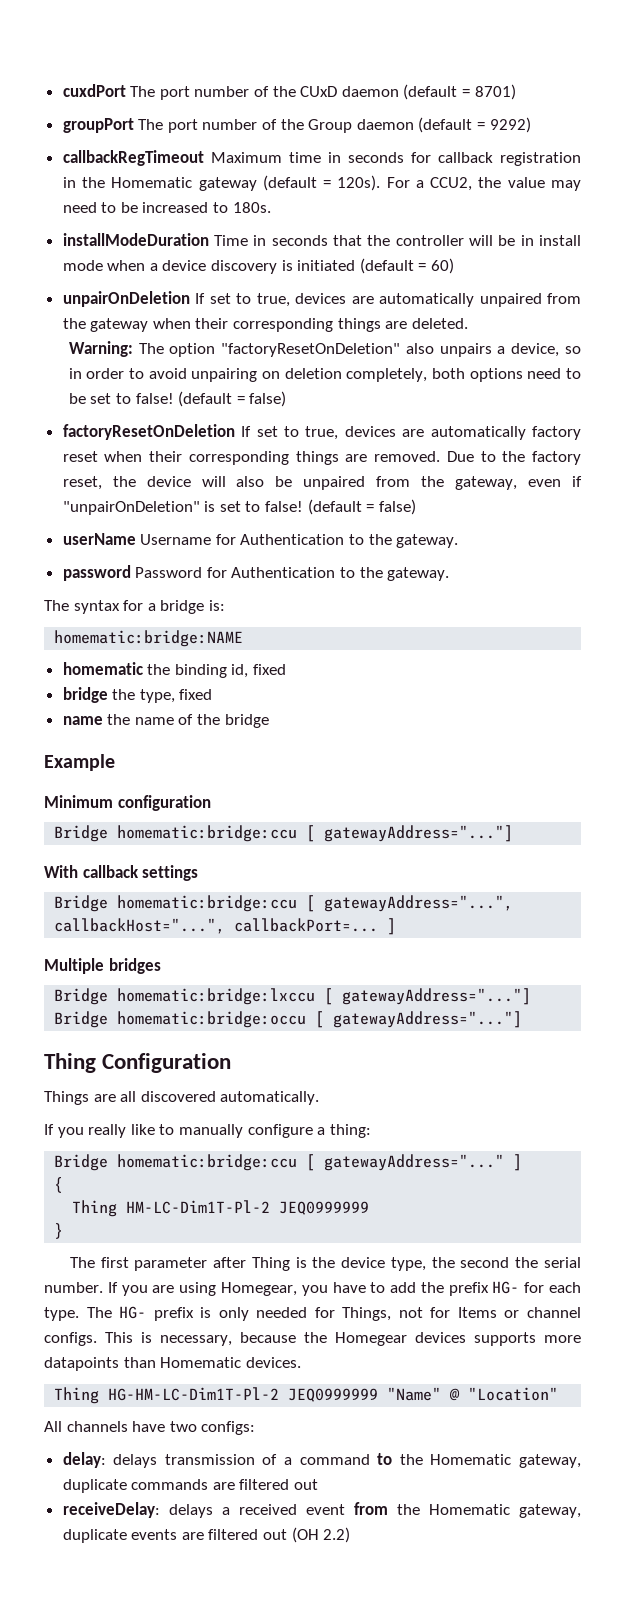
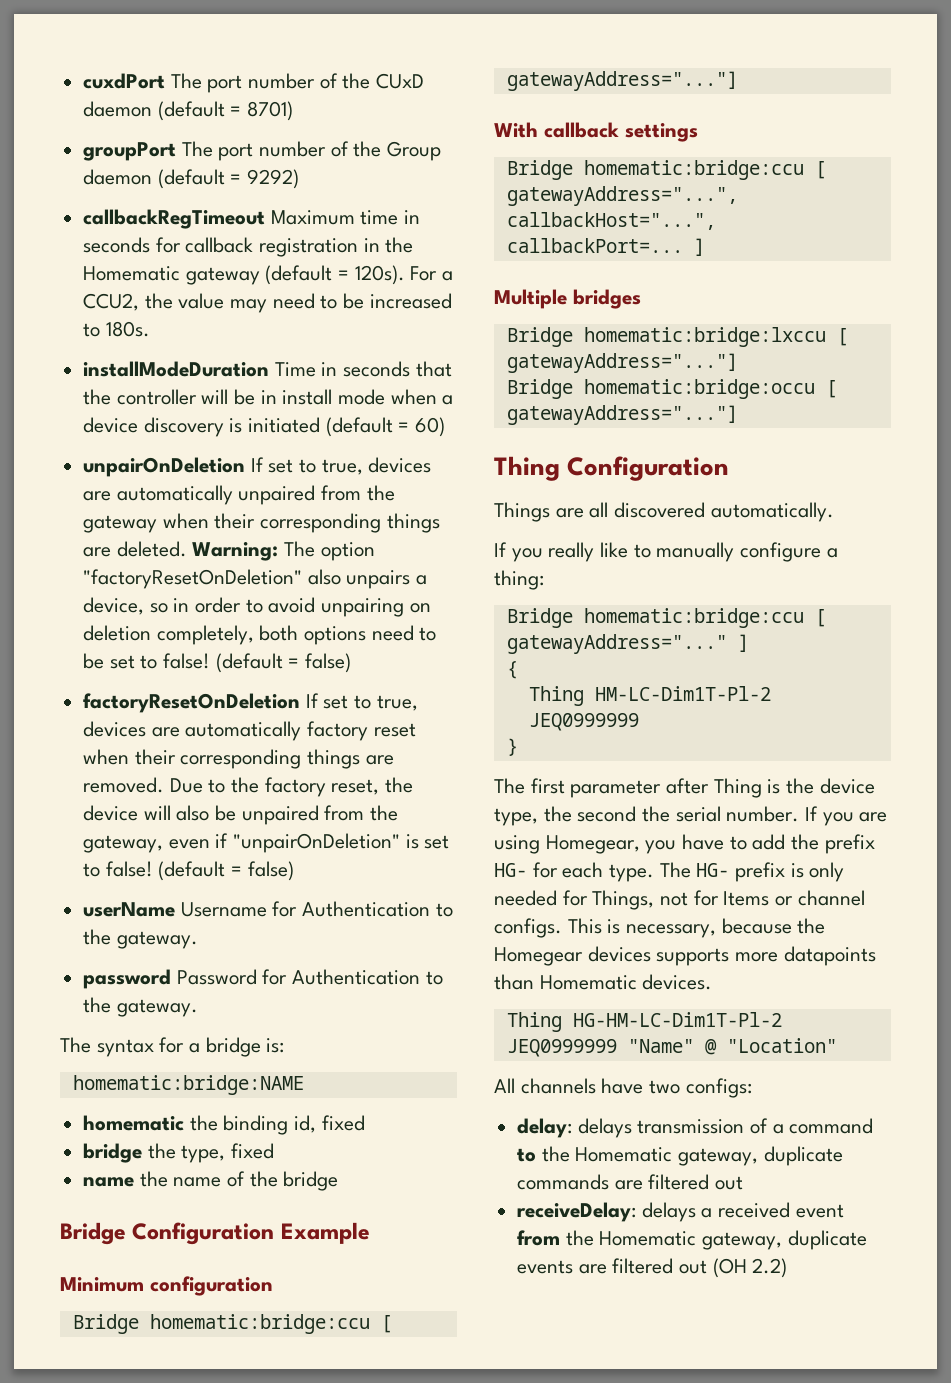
- unpairOnDeletion If set to true, devices are automatically unpaired from the gateway when their corresponding things are deleted.
- Warning: The option "factoryResetOnDeletion" also unpairs a device, so in order to avoid unpairing on deletion completely, both options need to be set to false!
+ unpairOnDeletion If set to true, devices are automatically unpaired from the gateway when their corresponding things are deleted. Warning: The option "factoryResetOnDeletion" also unpairs a device, so in order to avoid unpairing on deletion completely, both options need to be set to false!
- Example
+ Bridge Configuration Example

